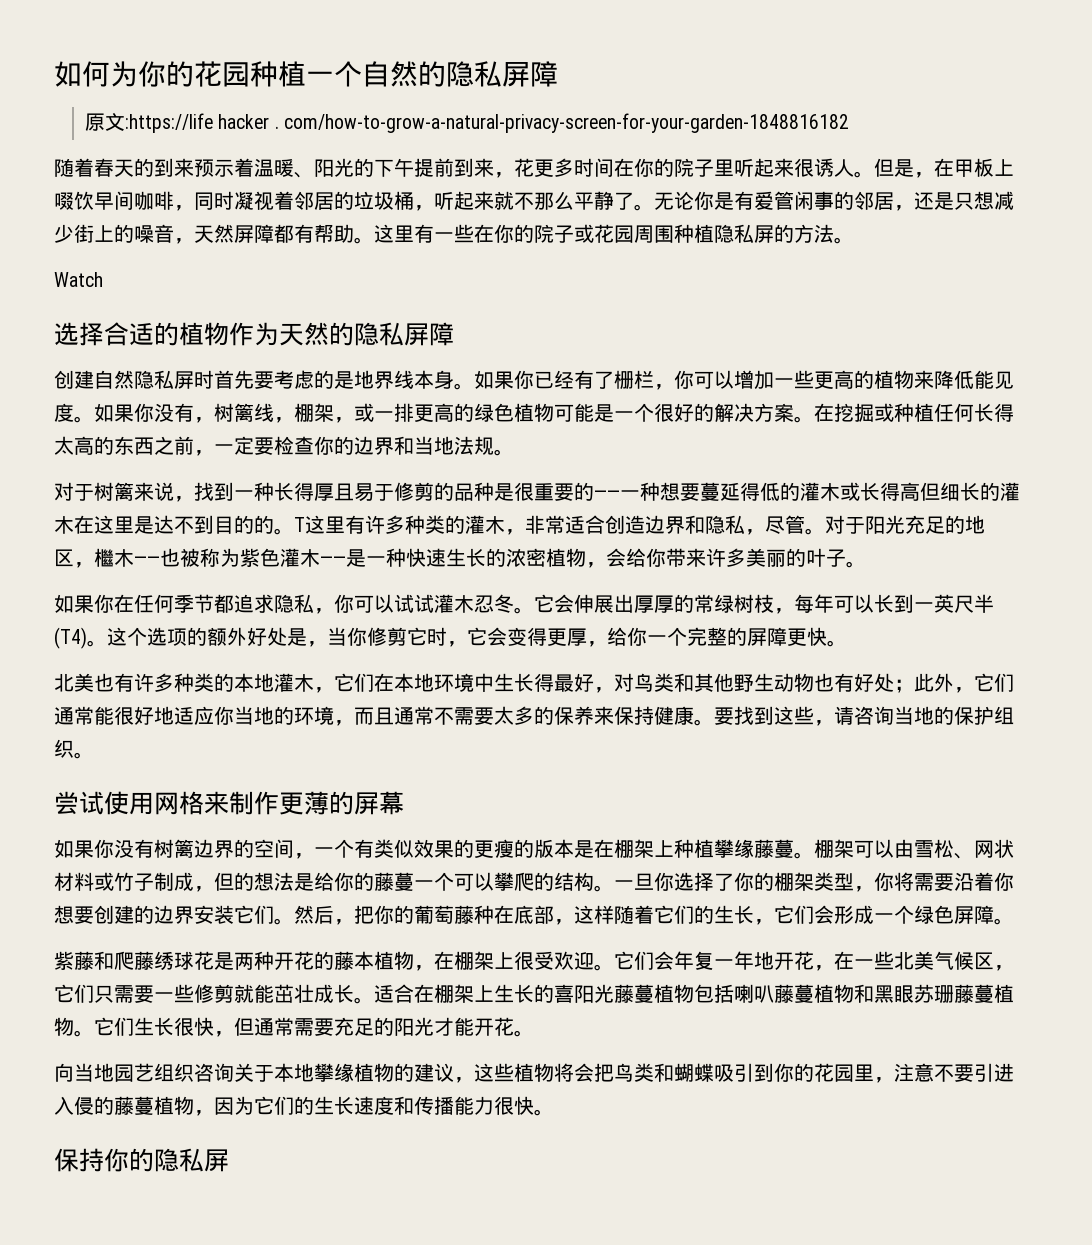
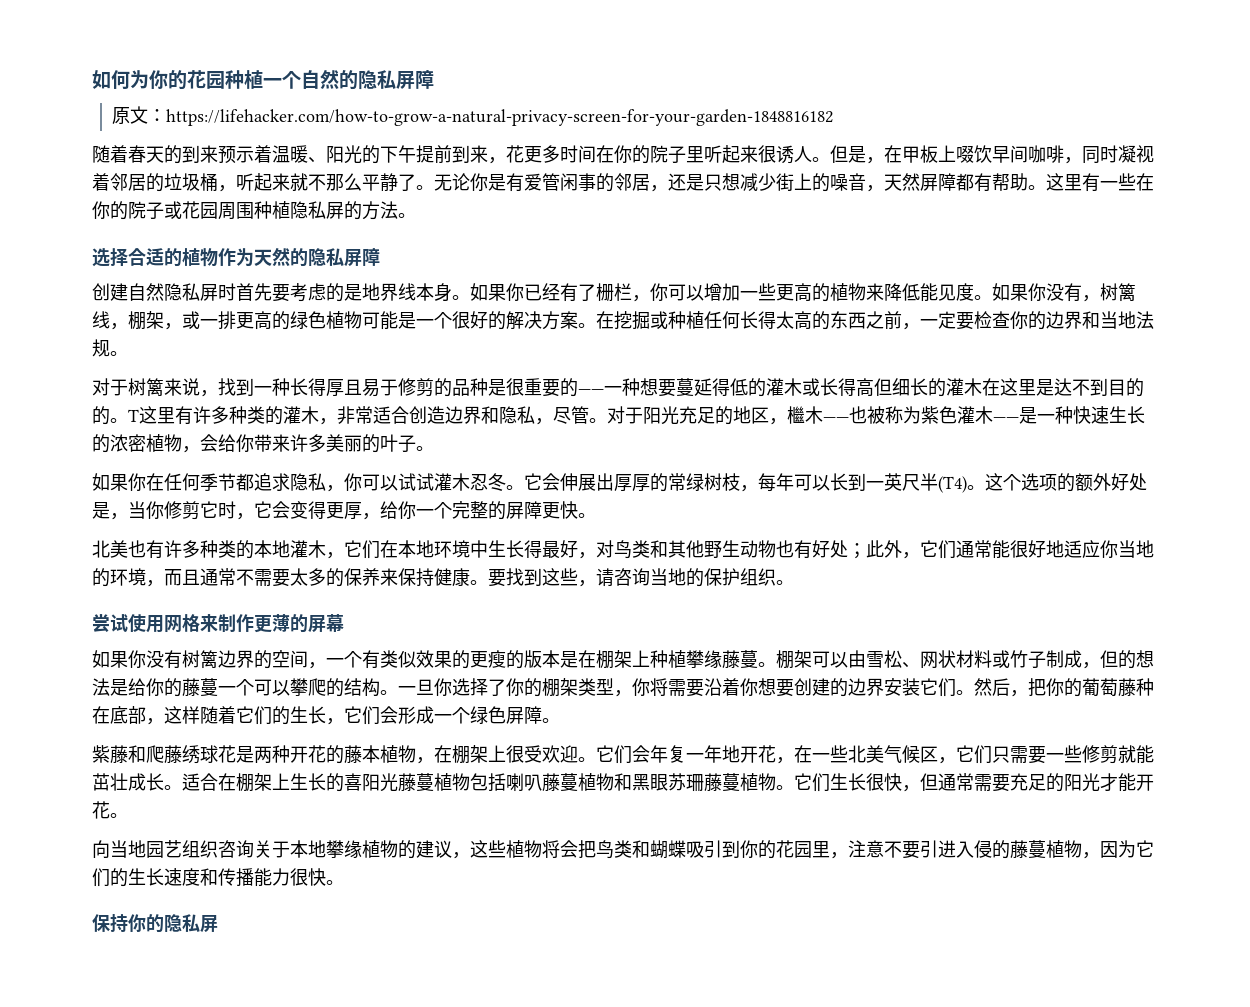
- 原文:https://life hacker . com/how-to-grow-a-natural-privacy-screen-for-your-garden-1848816182
+ 原文：https://lifehacker.com/how-to-grow-a-natural-privacy-screen-for-your-garden-1848816182
- Watch

